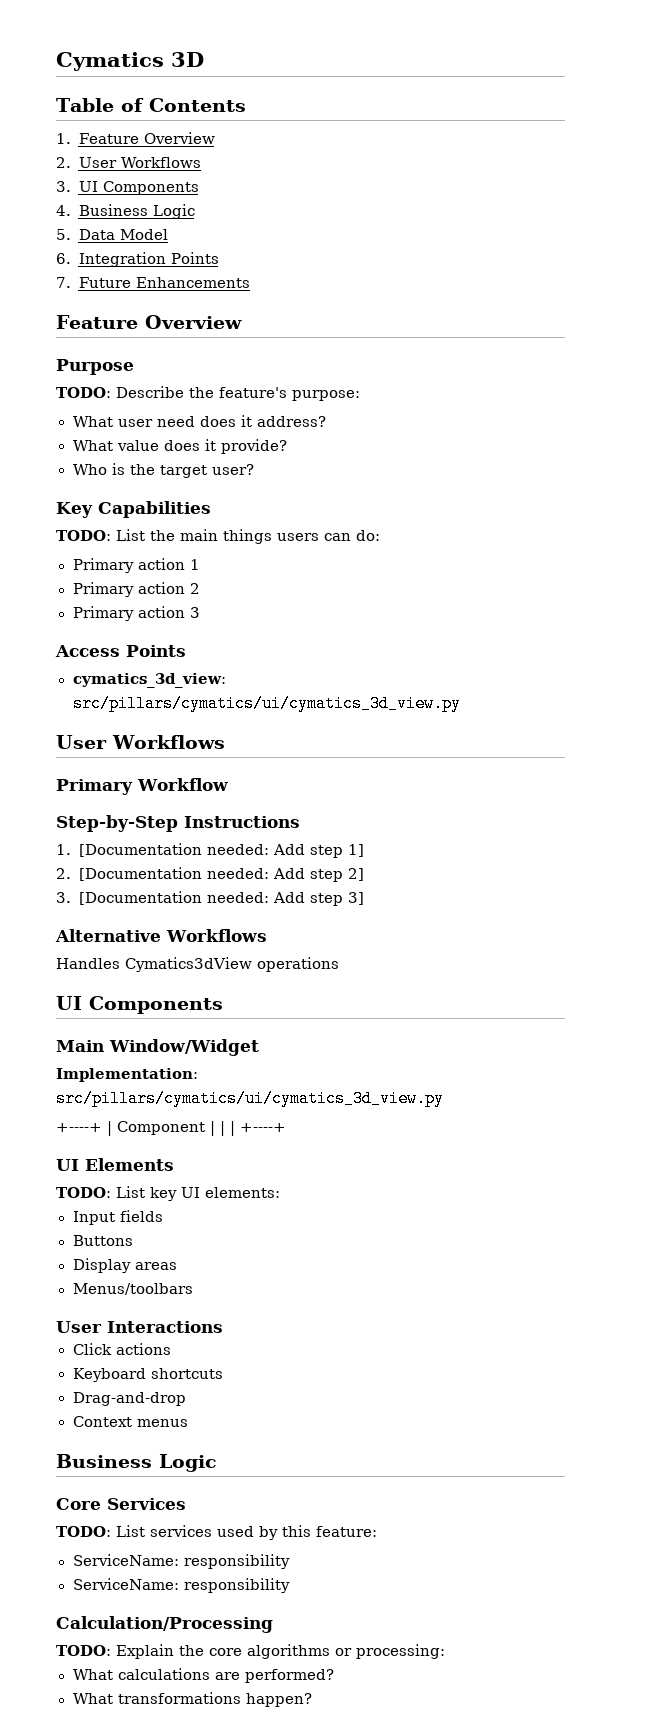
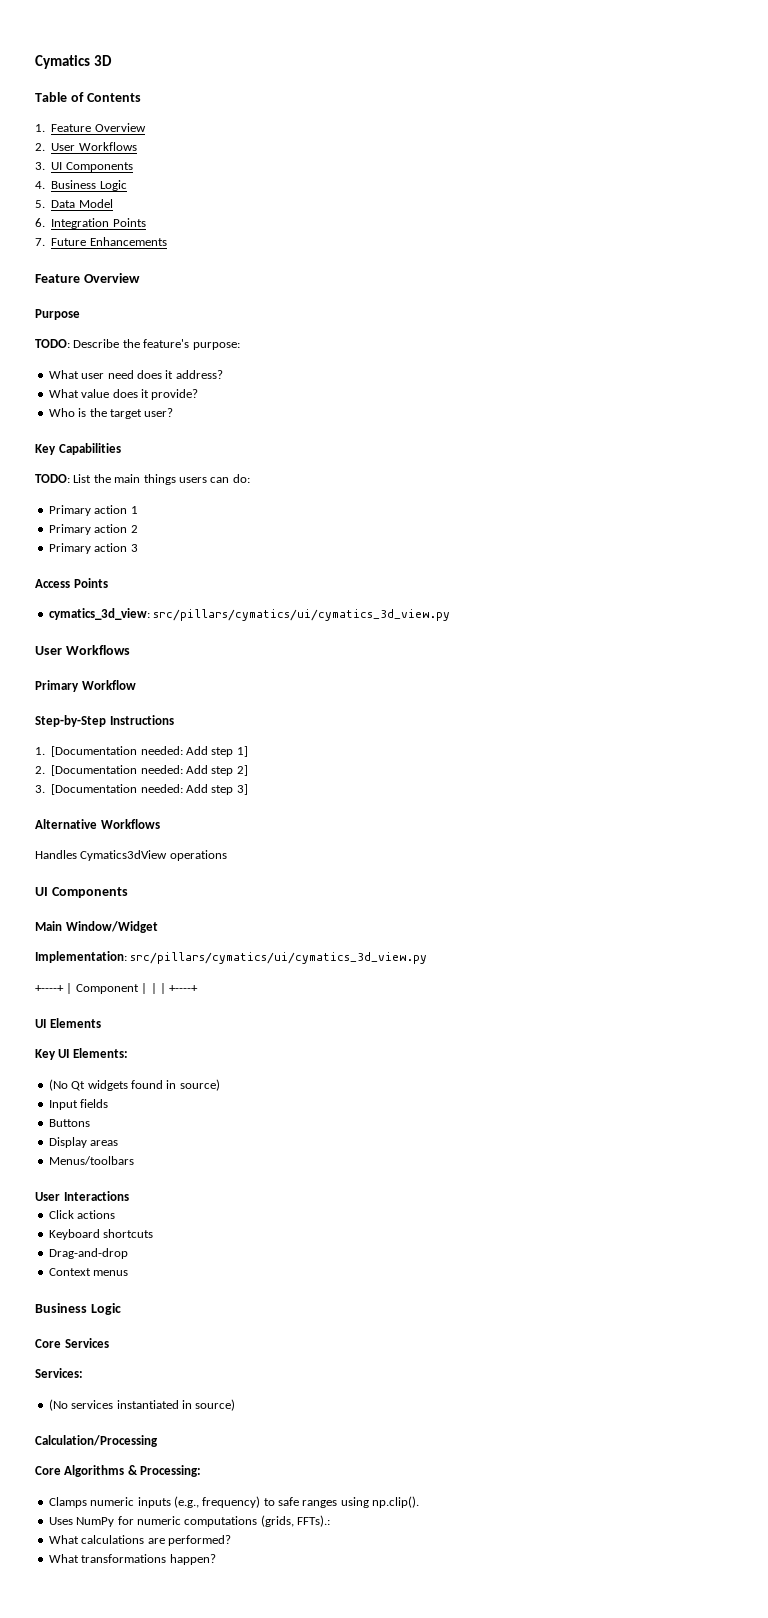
- TODO: List key UI elements:
+ Key UI Elements:
+ (No Qt widgets found in source)
- TODO: List services used by this feature:
- ServiceName: responsibility
- ServiceName: responsibility
+ Services:
+ (No services instantiated in source)
  Calculation/Processing
- TODO: Explain the core algorithms or processing:
+ Core Algorithms & Processing:
+ Clamps numeric inputs (e.g., frequency) to safe ranges using np.clip().
+ Uses NumPy for numeric computations (grids, FFTs).:

